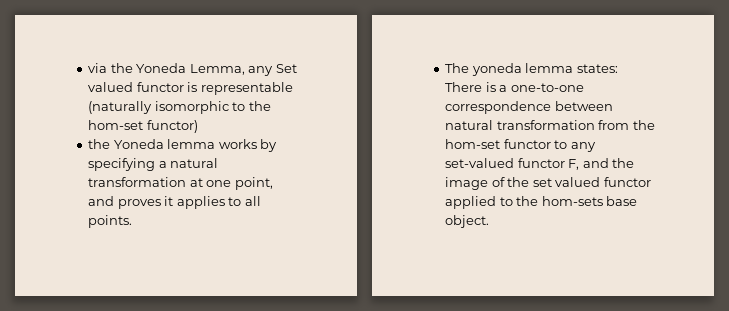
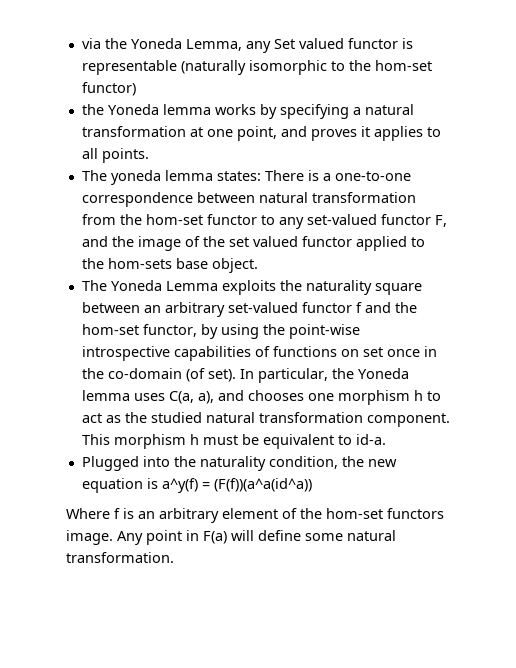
+ The Yoneda Lemma exploits the naturality square between an arbitrary set-valued functor f and the hom-set functor, by using the point-wise introspective capabilities of functions on set once in the co-domain (of set). In particular, the Yoneda lemma uses C(a, a), and chooses one morphism h to act as the studied natural transformation component. This morphism h must be equivalent to id-a.
+ Plugged into the naturality condition, the new equation is a^y(f) = (F(f))(a^a(id^a))
+ Where f is an arbitrary element of the hom-set functors image. Any point in F(a) will define some natural transformation.

